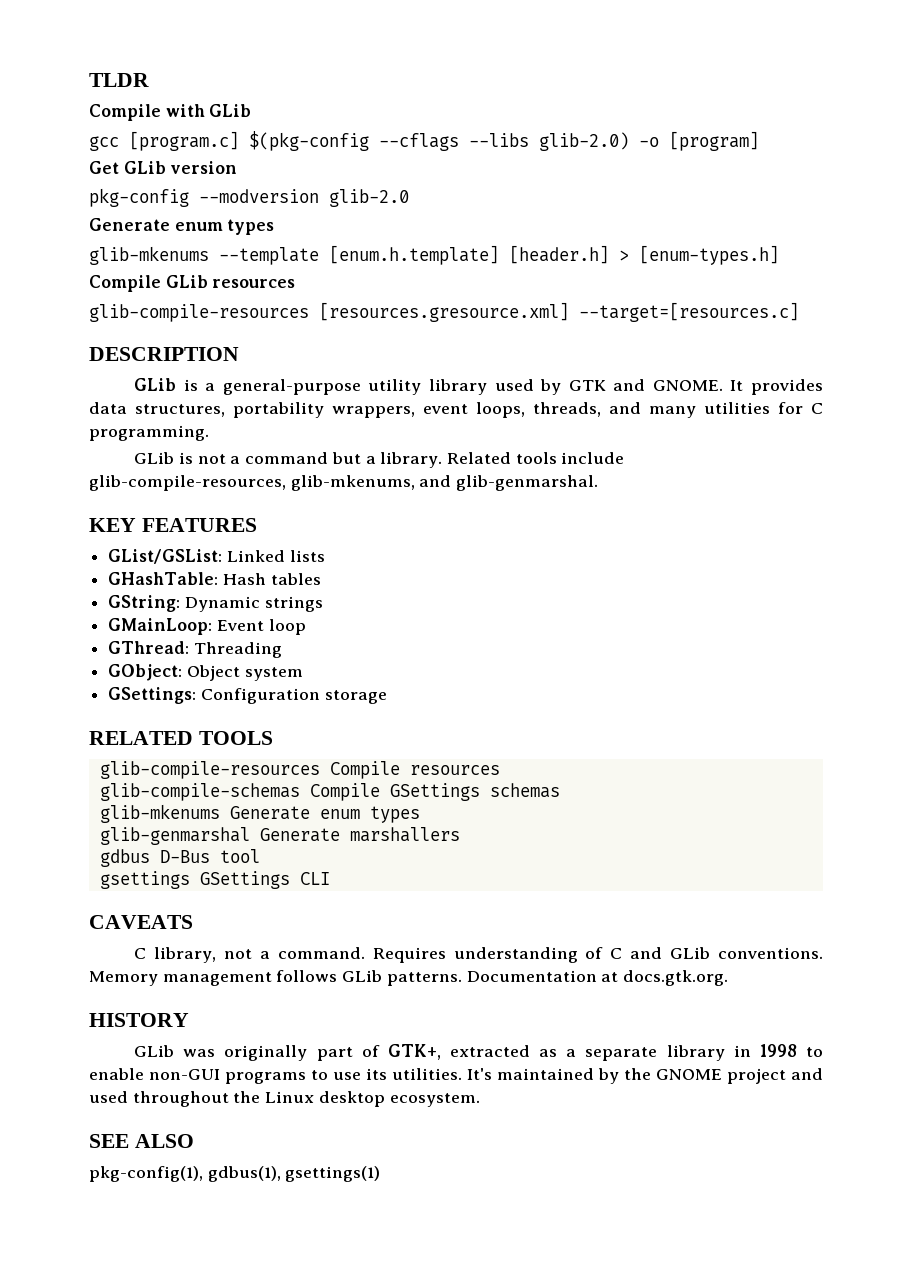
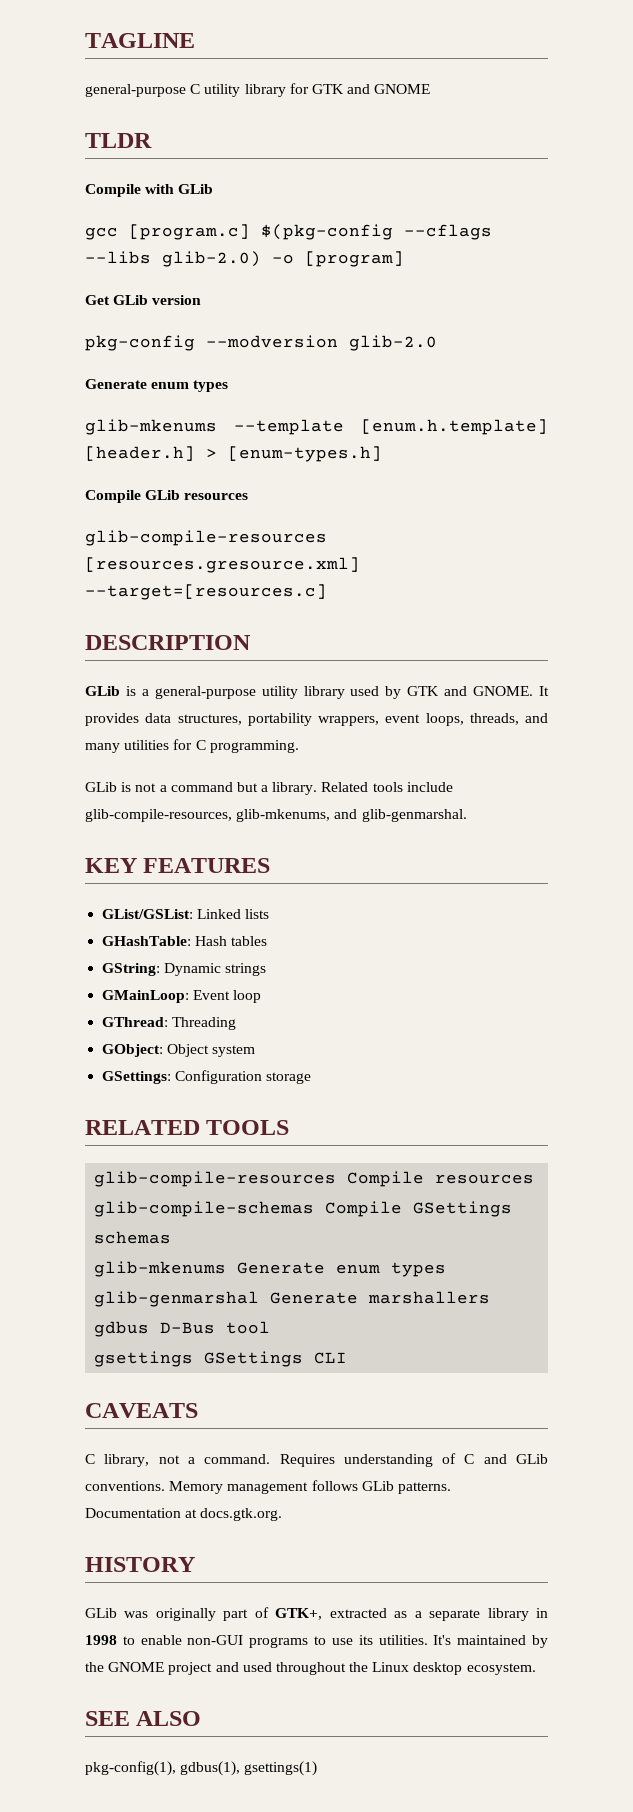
+ TAGLINE
+ general-purpose C utility library for GTK and GNOME

